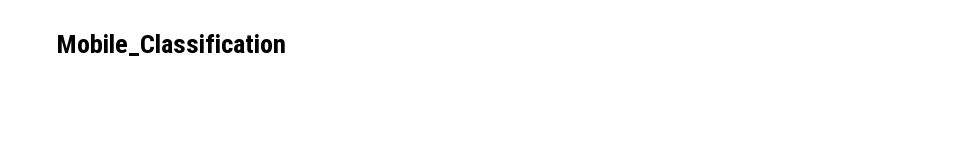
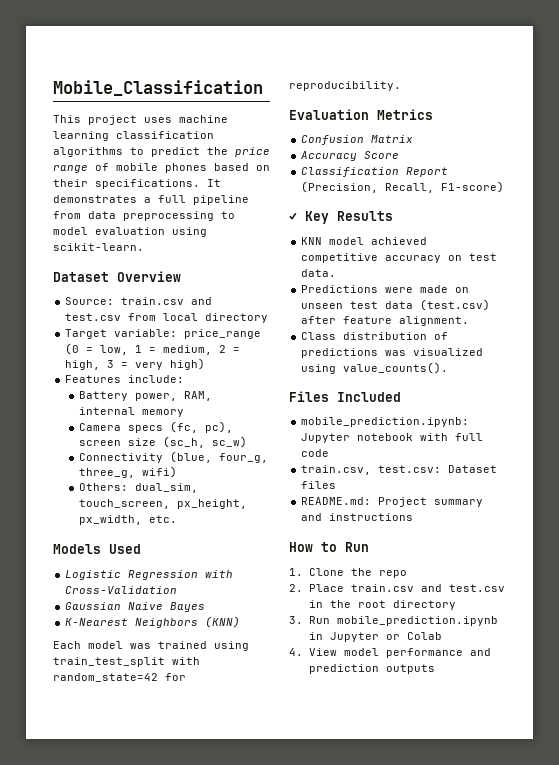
+ This project uses machine learning classification algorithms to predict the price range of mobile phones based on their specifications. It demonstrates a full pipeline from data preprocessing to model evaluation using scikit-learn.
+ Dataset Overview
+ Source: train.csv and test.csv from local directory
+ Target variable: price_range (0 = low, 1 = medium, 2 = high, 3 = very high)
+ Features include:
+ Battery power, RAM, internal memory
+ Camera specs (fc, pc), screen size (sc_h, sc_w)
+ Connectivity (blue, four_g, three_g, wifi)
+ Others: dual_sim, touch_screen, px_height, px_width, etc.
+ Models Used
+ Logistic Regression with Cross-Validation
+ Gaussian Naive Bayes
+ K-Nearest Neighbors (KNN)
+ Each model was trained using train_test_split with random_state=42 for reproducibility.
+ Evaluation Metrics
+ Confusion Matrix
+ Accuracy Score
+ Classification Report (Precision, Recall, F1-score)
+ ✓ Key Results
+ KNN model achieved competitive accuracy on test data.
+ Predictions were made on unseen test data (test.csv) after feature alignment.
+ Class distribution of predictions was visualized using value_counts().
+ Files Included
+ mobile_prediction.ipynb: Jupyter notebook with full code
+ train.csv, test.csv: Dataset files
+ README.md: Project summary and instructions
+ How to Run
+ 1. Clone the repo
+ 2. Place train.csv and test.csv in the root directory
+ 3. Run mobile_prediction.ipynb in Jupyter or Colab
+ 4. View model performance and prediction outputs

